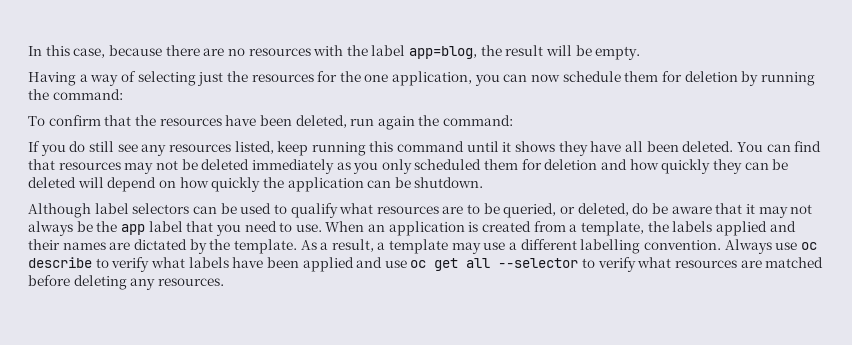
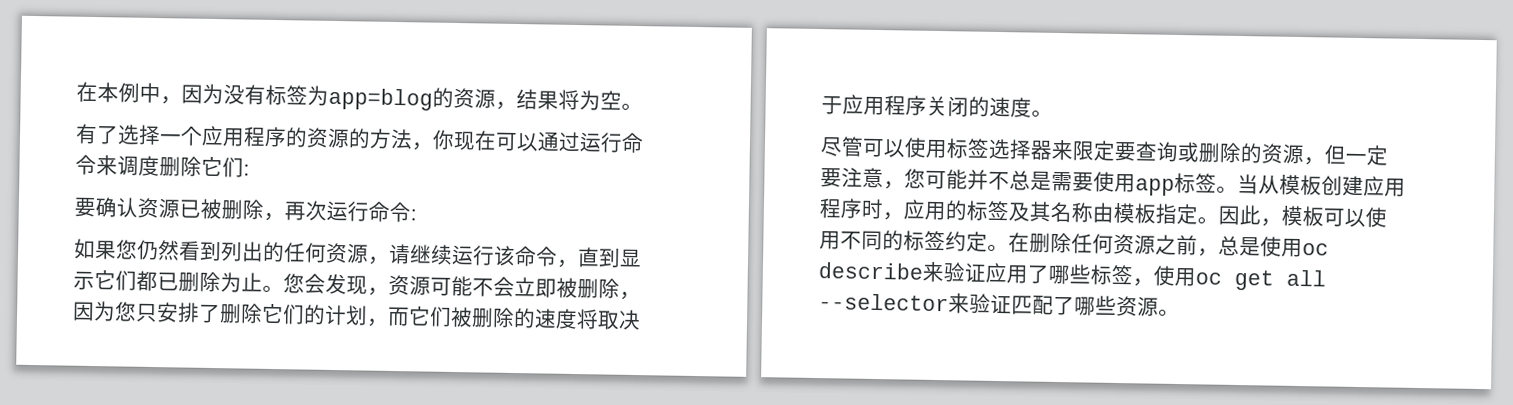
- In this case, because there are no resources with the label app=blog, the result will be empty.
- Having a way of selecting just the resources for the one application, you can now schedule them for deletion by running the command:
- To confirm that the resources have been deleted, run again the command:
- If you do still see any resources listed, keep running this command until it shows they have all been deleted. You can find that resources may not be deleted immediately as you only scheduled them for deletion and how quickly they can be deleted will depend on how quickly the application can be shutdown.
- Although label selectors can be used to qualify what resources are to be queried, or deleted, do be aware that it may not always be the app label that you need to use. When an application is created from a template, the labels applied and their names are dictated by the template. As a result, a template may use a different labelling convention. Always use oc describe to verify what labels have been applied and use oc get all --selector to verify what resources are matched before deleting any resources.
+ 在本例中，因为没有标签为app=blog的资源，结果将为空。
+ 有了选择一个应用程序的资源的方法，你现在可以通过运行命令来调度删除它们:
+ 要确认资源已被删除，再次运行命令:
+ 如果您仍然看到列出的任何资源，请继续运行该命令，直到显示它们都已删除为止。您会发现，资源可能不会立即被删除，因为您只安排了删除它们的计划，而它们被删除的速度将取决于应用程序关闭的速度。
+ 尽管可以使用标签选择器来限定要查询或删除的资源，但一定要注意，您可能并不总是需要使用app标签。当从模板创建应用程序时，应用的标签及其名称由模板指定。因此，模板可以使用不同的标签约定。在删除任何资源之前，总是使用oc describe来验证应用了哪些标签，使用oc get all --selector来验证匹配了哪些资源。

